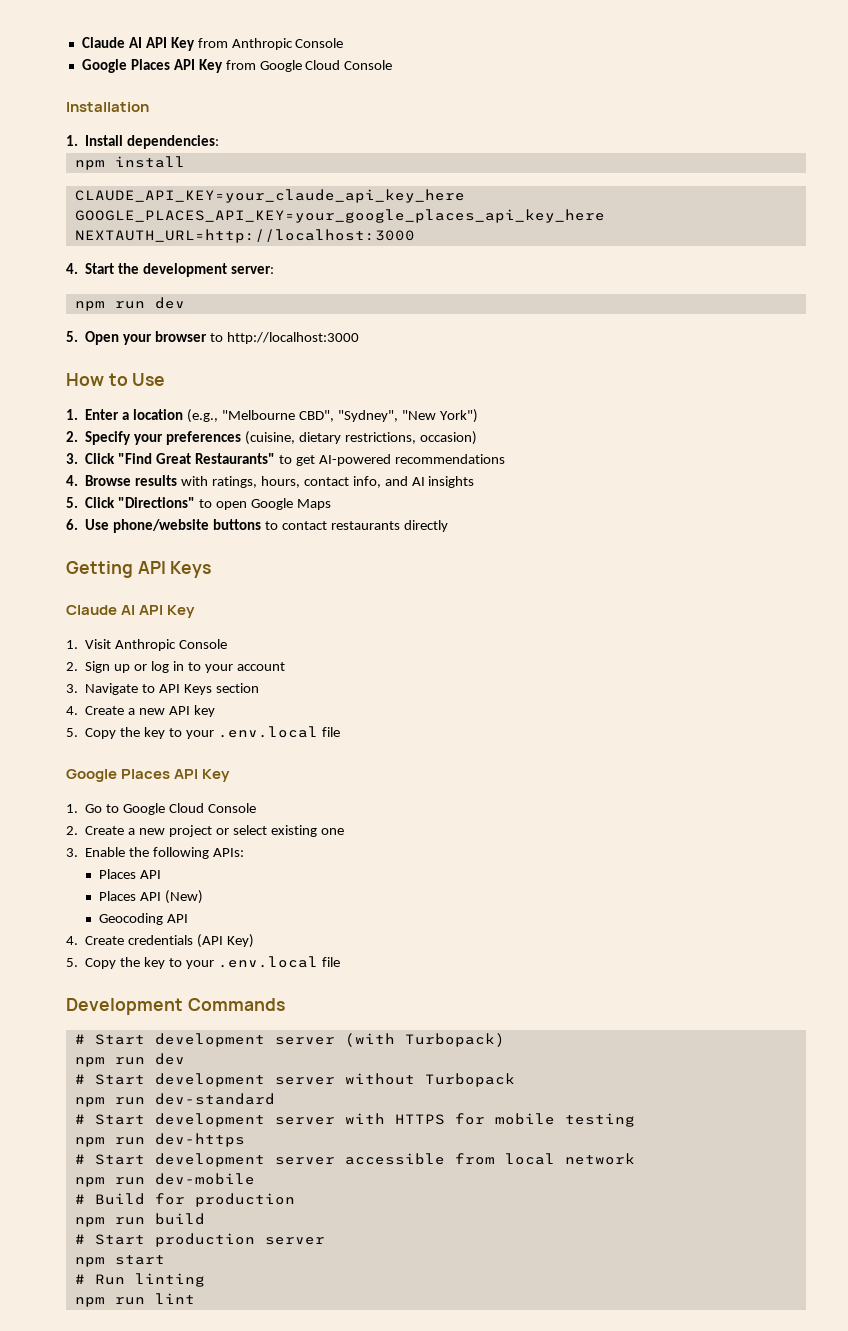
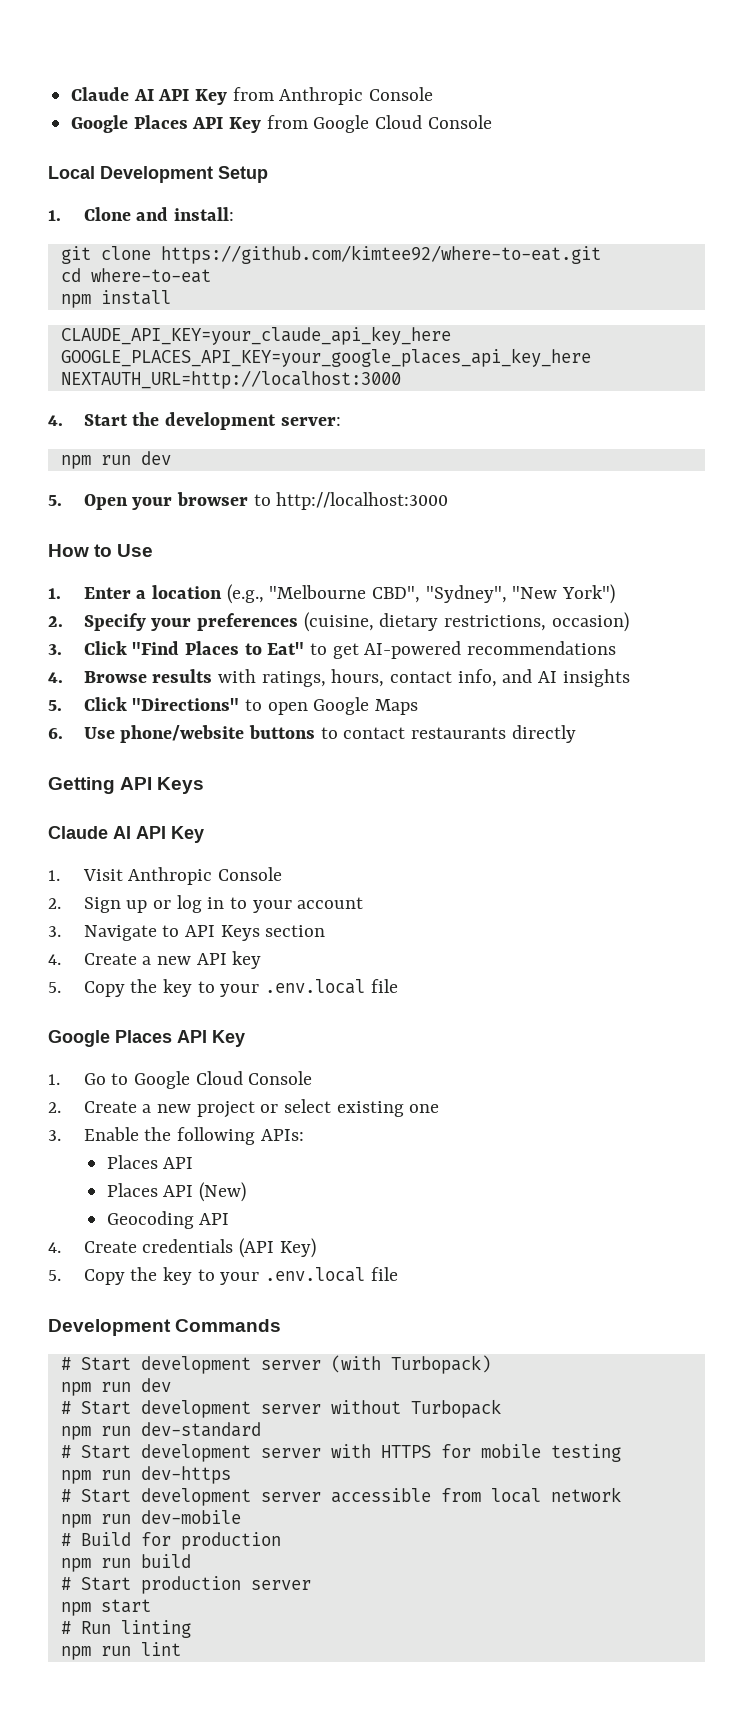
- Installation
- 1. Install dependencies:
+ Local Development Setup
+ 1. Clone and install:
+ git clone https://github.com/kimtee92/where-to-eat.git
+ cd where-to-eat
- 3. Click "Find Great Restaurants" to get AI-powered recommendations
+ 3. Click "Find Places to Eat" to get AI-powered recommendations

